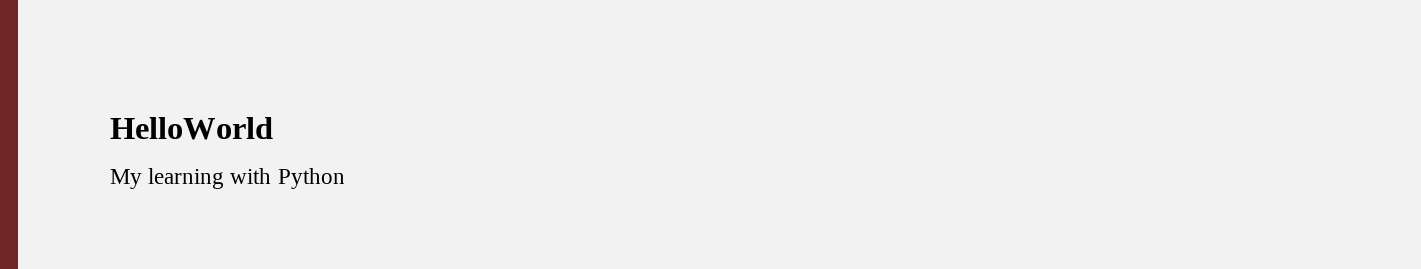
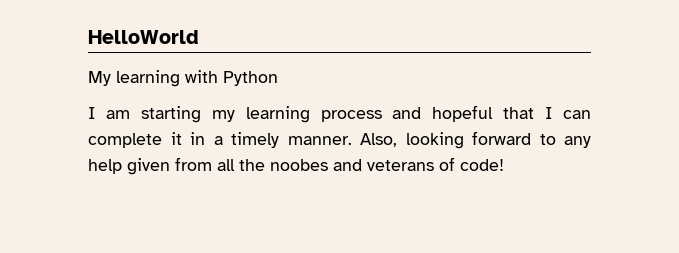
+ I am starting my learning process and hopeful that I can complete it in a timely manner. Also, looking forward to any help given from all the noobes and veterans of code!

